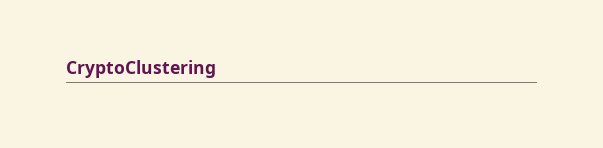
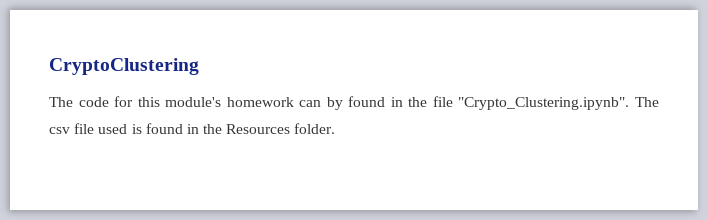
+ The code for this module's homework can by found in the file "Crypto_Clustering.ipynb". The csv file used is found in the Resources folder.

